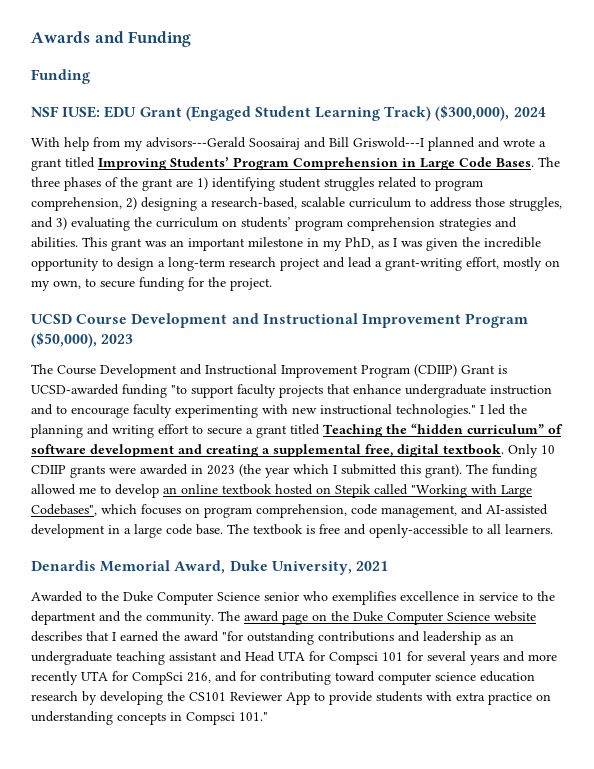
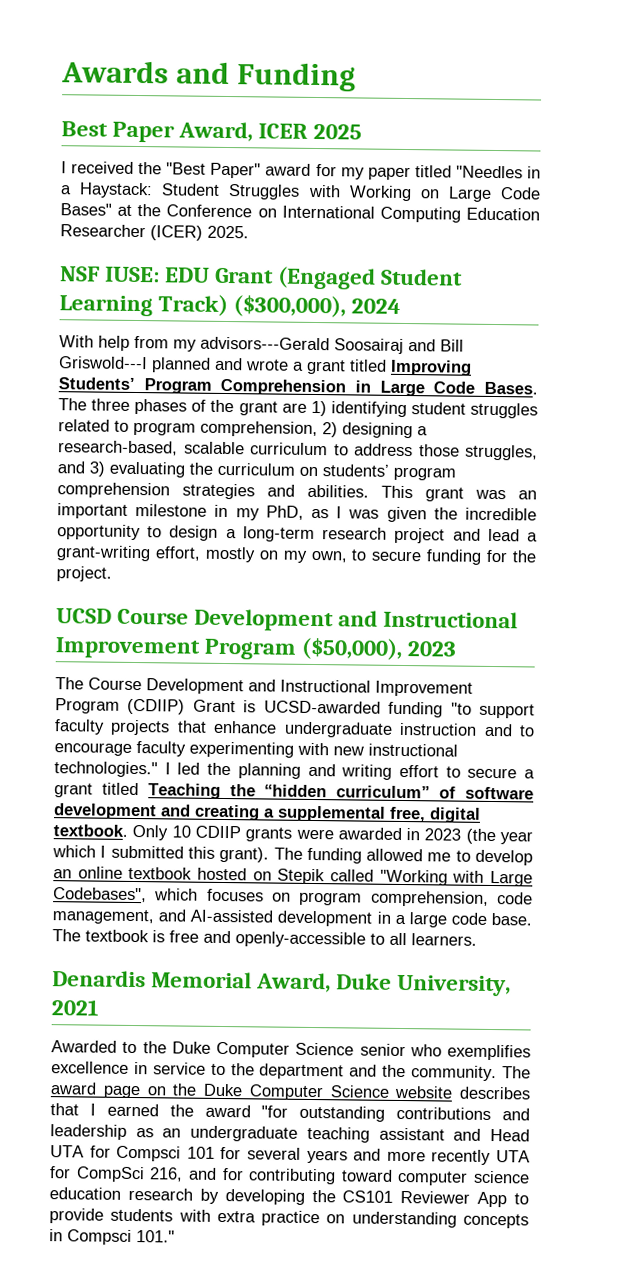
  Awards and Funding
- Funding
+ Best Paper Award, ICER 2025
+ I received the "Best Paper" award for my paper titled "Needles in a Haystack: Student Struggles with Working on Large Code Bases" at the Conference on International Computing Education Researcher (ICER) 2025.

